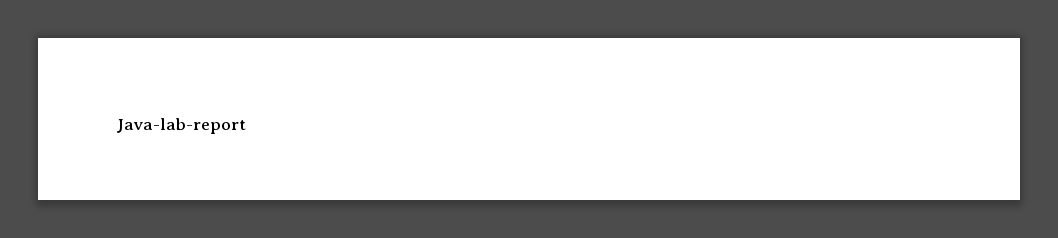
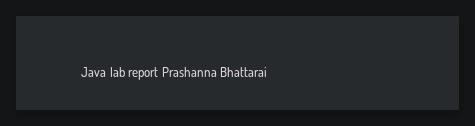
- Java-lab-report
+ Java lab report Prashanna Bhattarai

